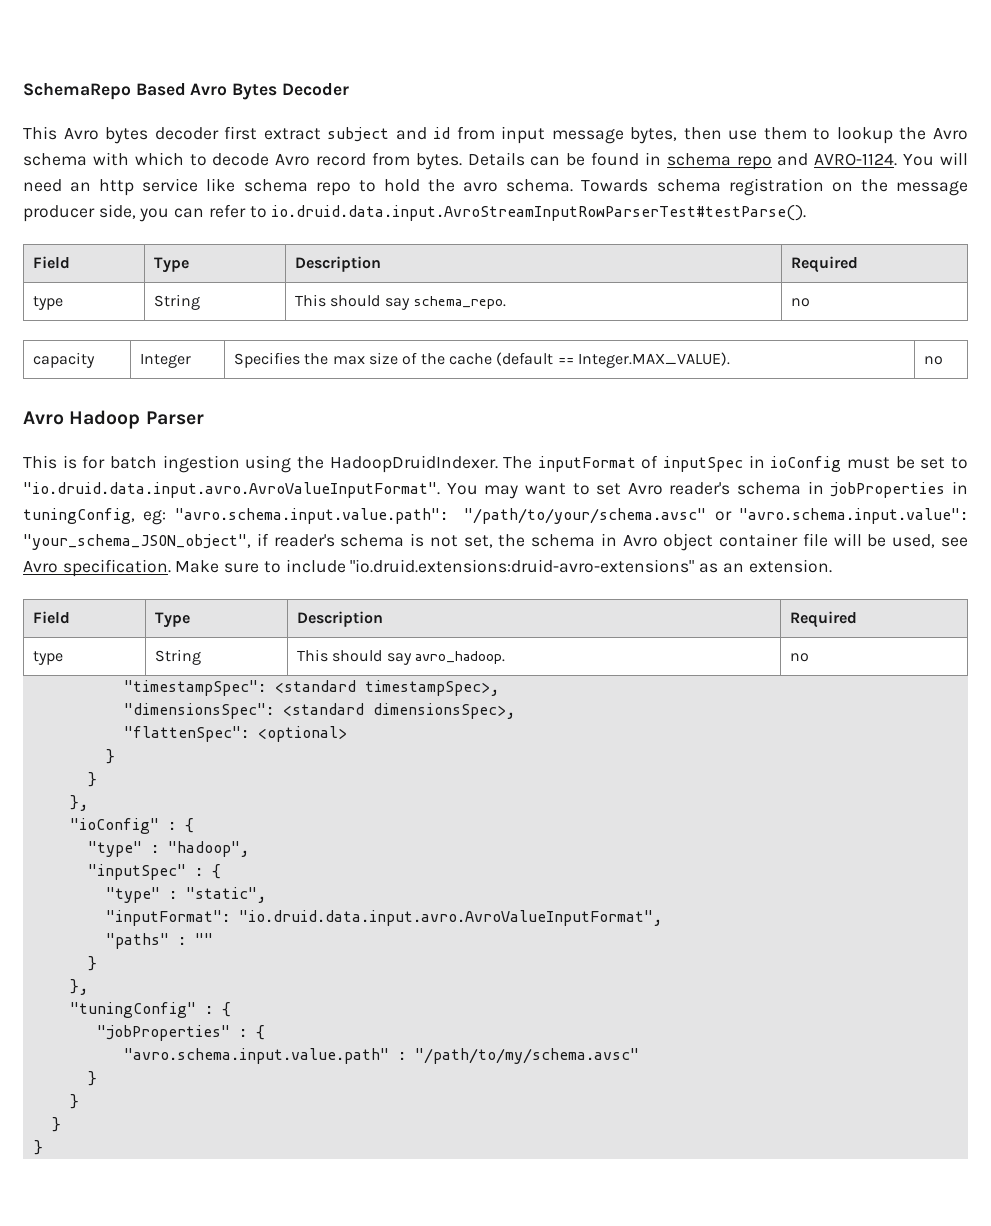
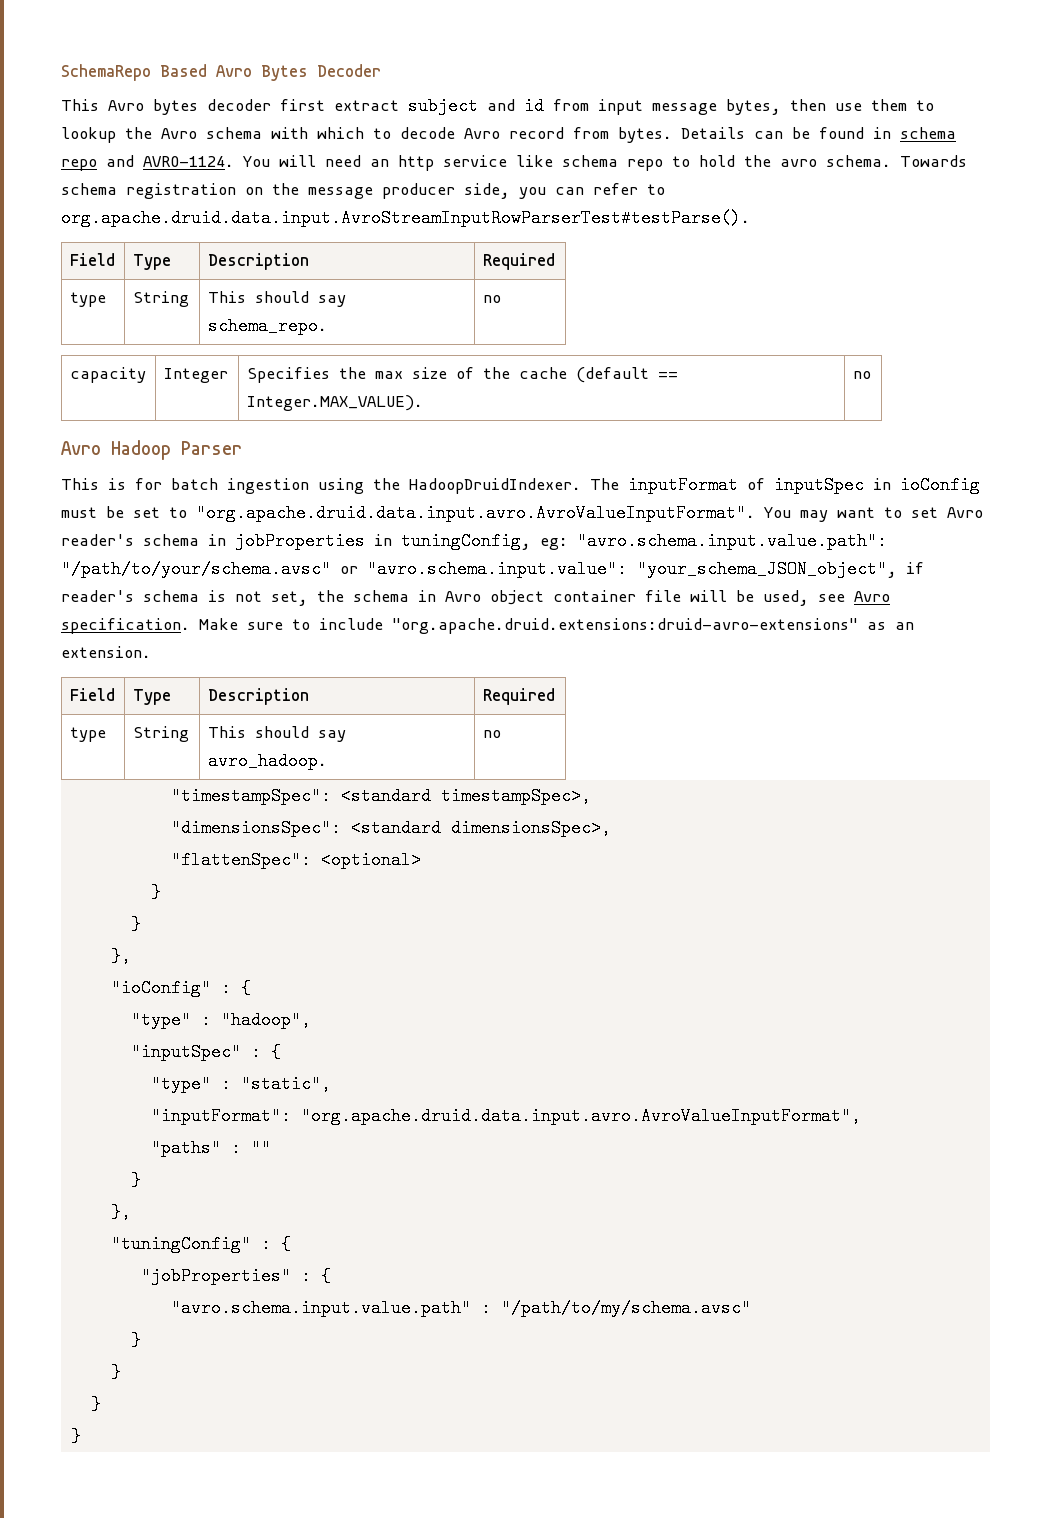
- Towards schema registration on the message producer side, you can refer to io.druid.data.input.AvroStreamInputRowParserTest#testParse().
+ Towards schema registration on the message producer side, you can refer to org.apache.druid.data.input.AvroStreamInputRowParserTest#testParse().
- The inputFormat of inputSpec in ioConfig must be set to "io.druid.data.input.avro.AvroValueInputFormat". You may want to set Avro reader's schema in jobProperties in tuningConfig, eg: "avro.schema.input.value.path": "/path/to/your/schema.avsc" or "avro.schema.input.value": "your_schema_JSON_object", if reader's schema is not set, the schema in Avro object container file will be used, see Avro specification.
+ The inputFormat of inputSpec in ioConfig must be set to "org.apache.druid.data.input.avro.AvroValueInputFormat". You may want to set Avro reader's schema in jobProperties in tuningConfig, eg: "avro.schema.input.value.path": "/path/to/your/schema.avsc" or "avro.schema.input.value": "your_schema_JSON_object", if reader's schema is not set, the schema in Avro object container file will be used, see Avro specification.
- Make sure to include "io.druid.extensions:druid-avro-extensions" as an extension.
+ Make sure to include "org.apache.druid.extensions:druid-avro-extensions" as an extension.
- "inputFormat": "io.druid.data.input.avro.AvroValueInputFormat",
+ "inputFormat": "org.apache.druid.data.input.avro.AvroValueInputFormat",

